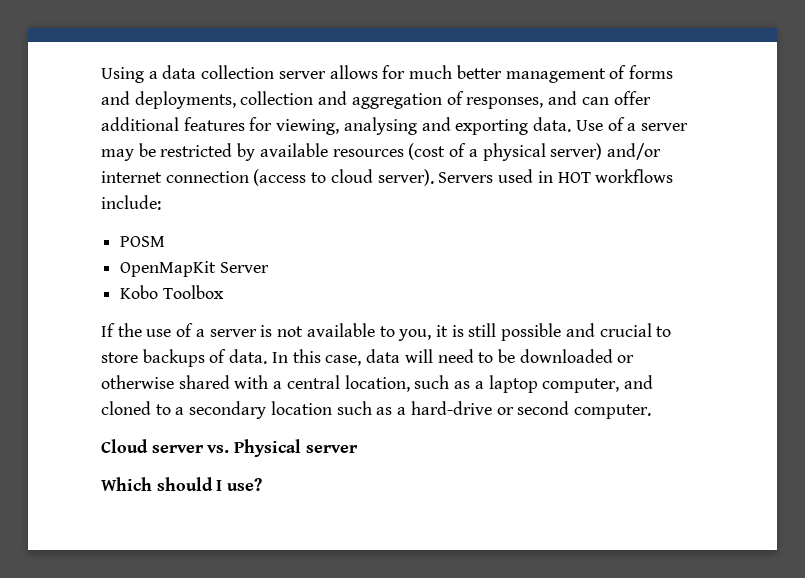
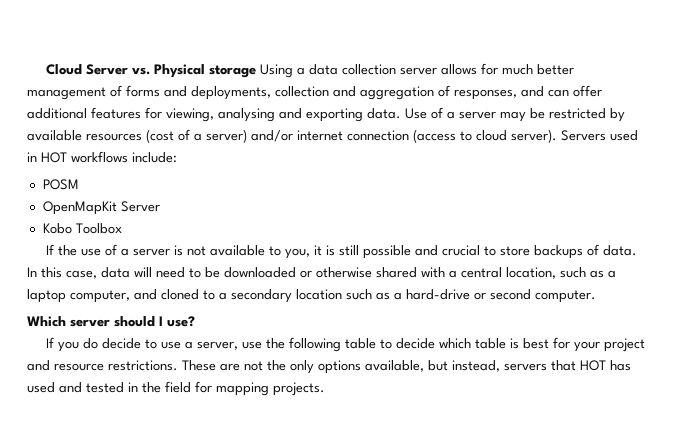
- Using a data collection server allows for much better management of forms and deployments, collection and aggregation of responses, and can offer additional features for viewing, analysing and exporting data.
+ Cloud Server vs. Physical storage Using a data collection server allows for much better management of forms and deployments, collection and aggregation of responses, and can offer additional features for viewing, analysing and exporting data.
- Use of a server may be restricted by available resources (cost of a physical server) and/or internet connection (access to cloud server).
+ Use of a server may be restricted by available resources (cost of a server) and/or internet connection (access to cloud server).
- Cloud server vs. Physical server
- Which should I use?
+ Which server should I use?
+ If you do decide to use a server, use the following table to decide which table is best for your project and resource restrictions. These are not the only options available, but instead, servers that HOT has used and tested in the field for mapping projects.

